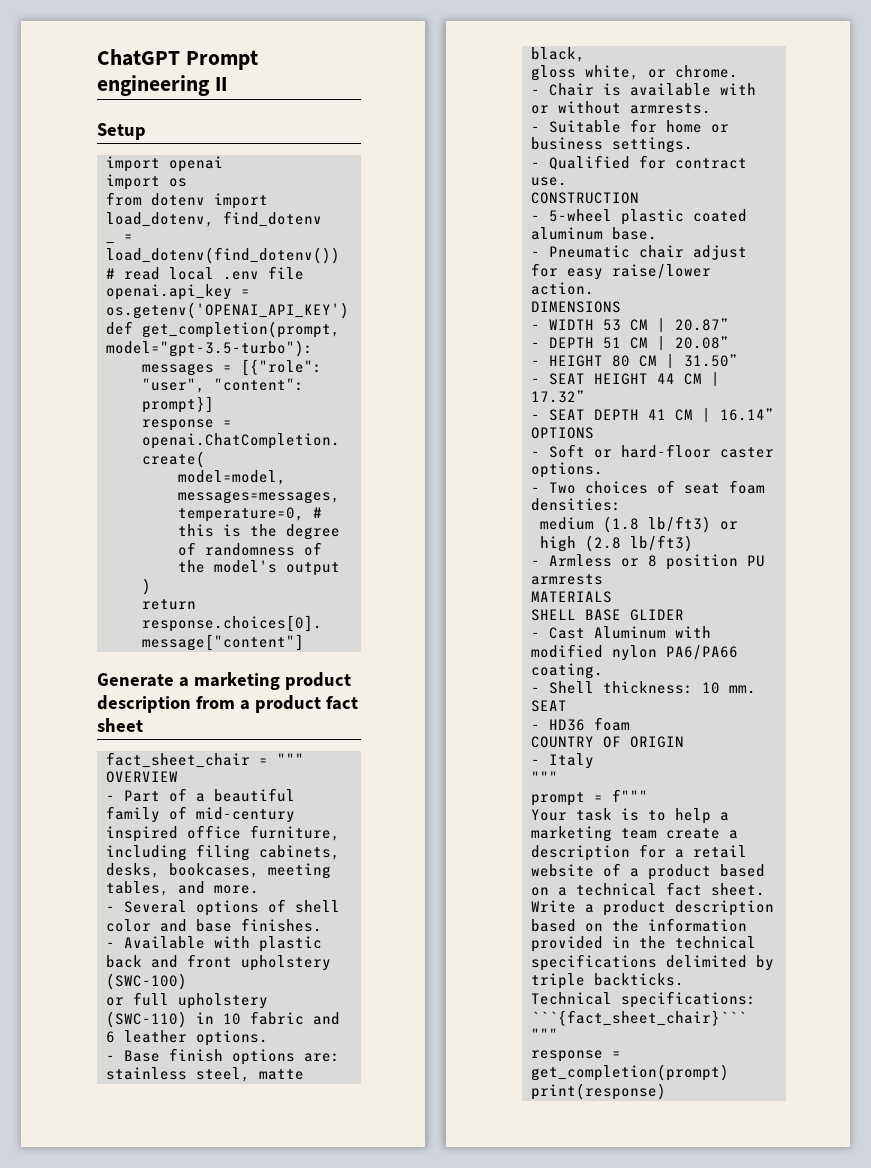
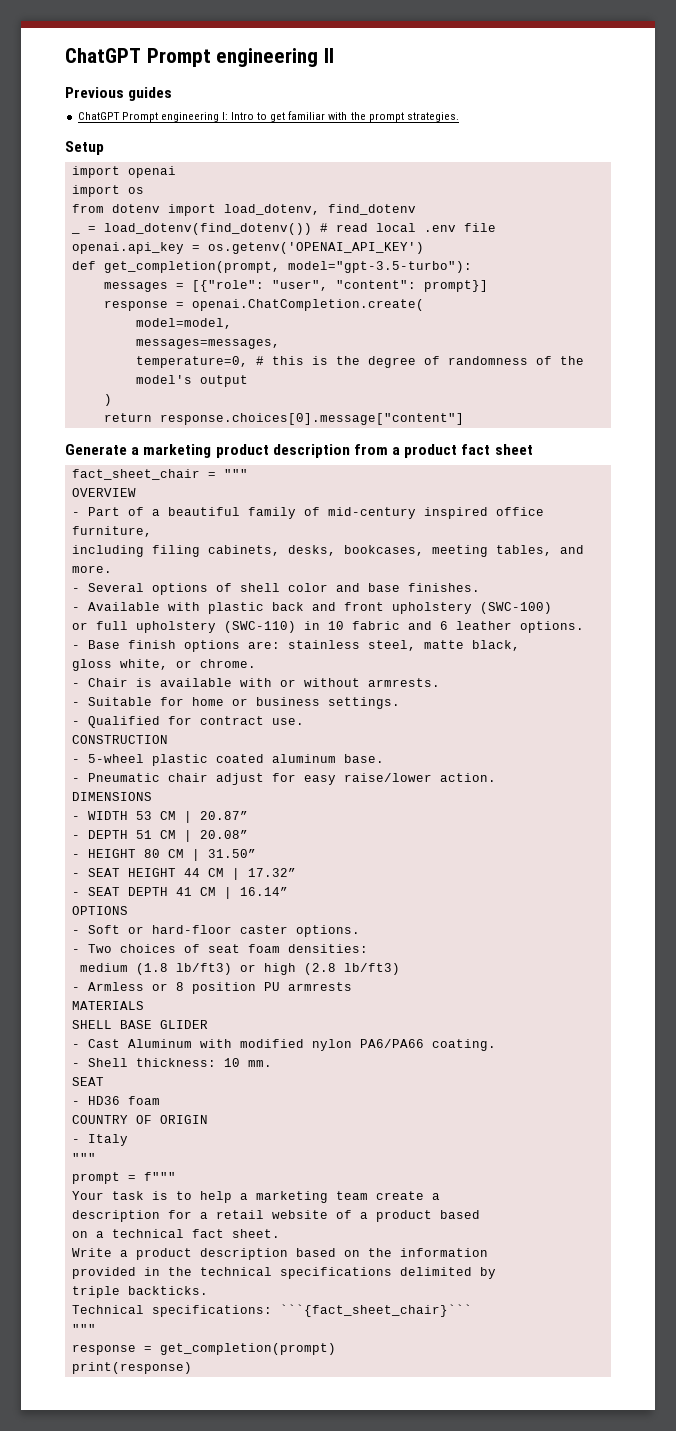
+ Previous guides
+ ChatGPT Prompt engineering I: Intro to get familiar with the prompt strategies.

